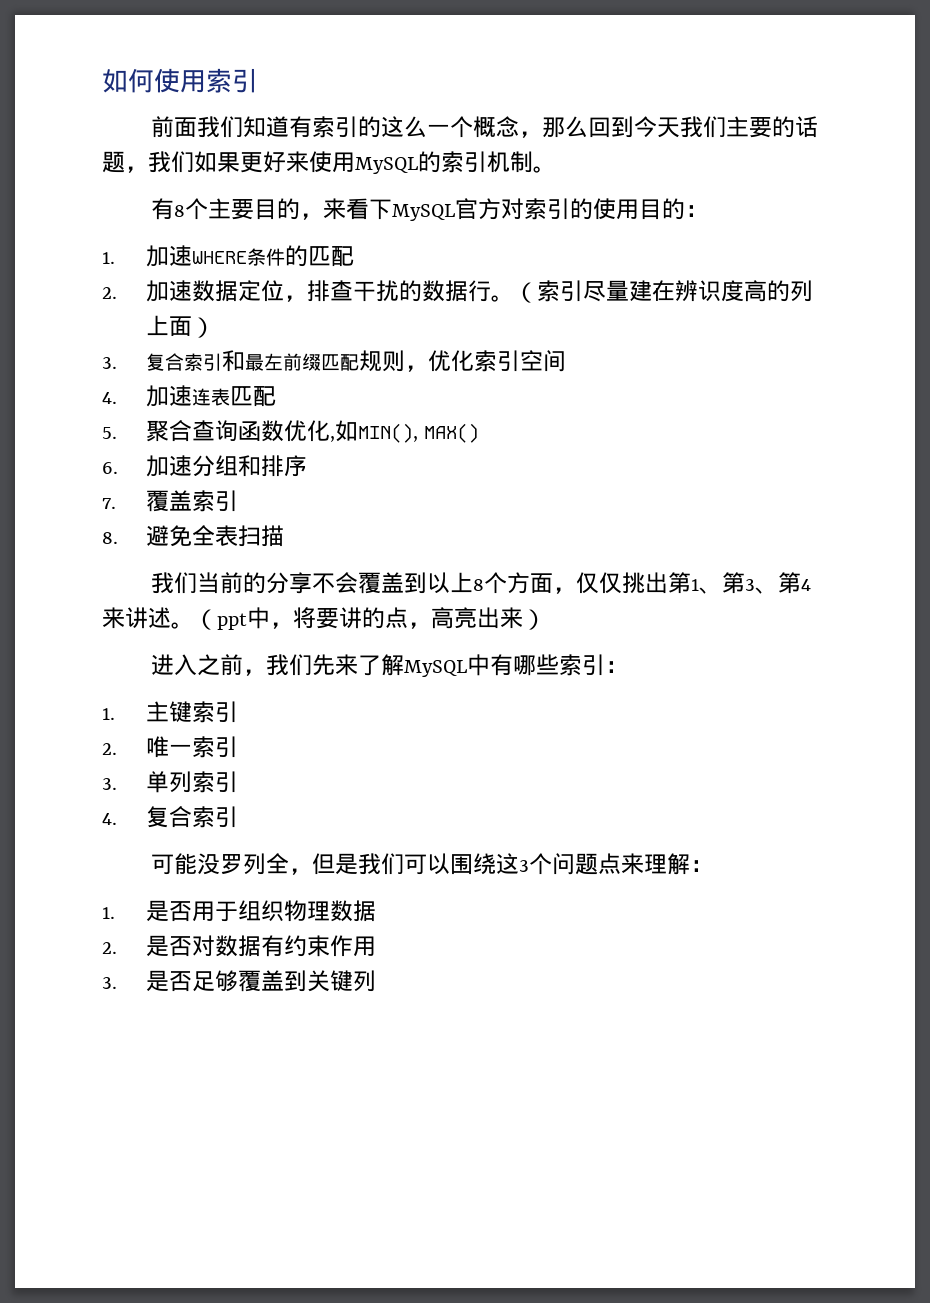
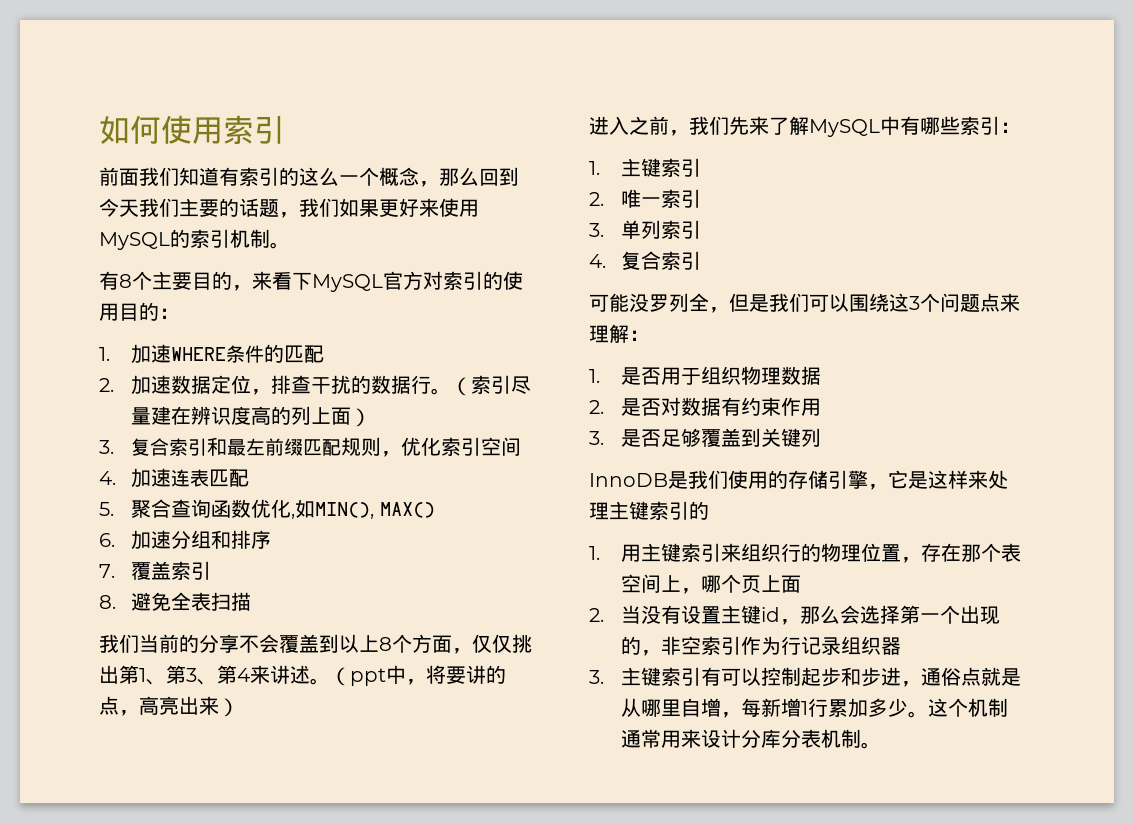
+ InnoDB是我们使用的存储引擎，它是这样来处理主键索引的
+ 1.用主键索引来组织行的物理位置，存在那个表空间上，哪个页上面
+ 2.当没有设置主键id，那么会选择第一个出现的，非空索引作为行记录组织器
+ 3.主键索引有可以控制起步和步进，通俗点就是从哪里自增，每新增1行累加多少。这个机制通常用来设计分库分表机制。

